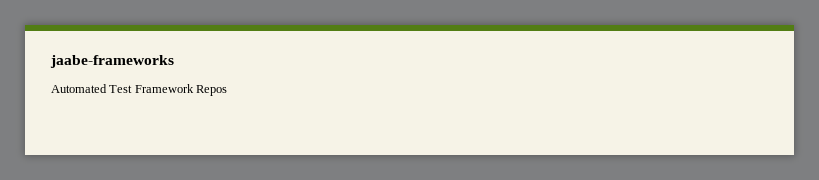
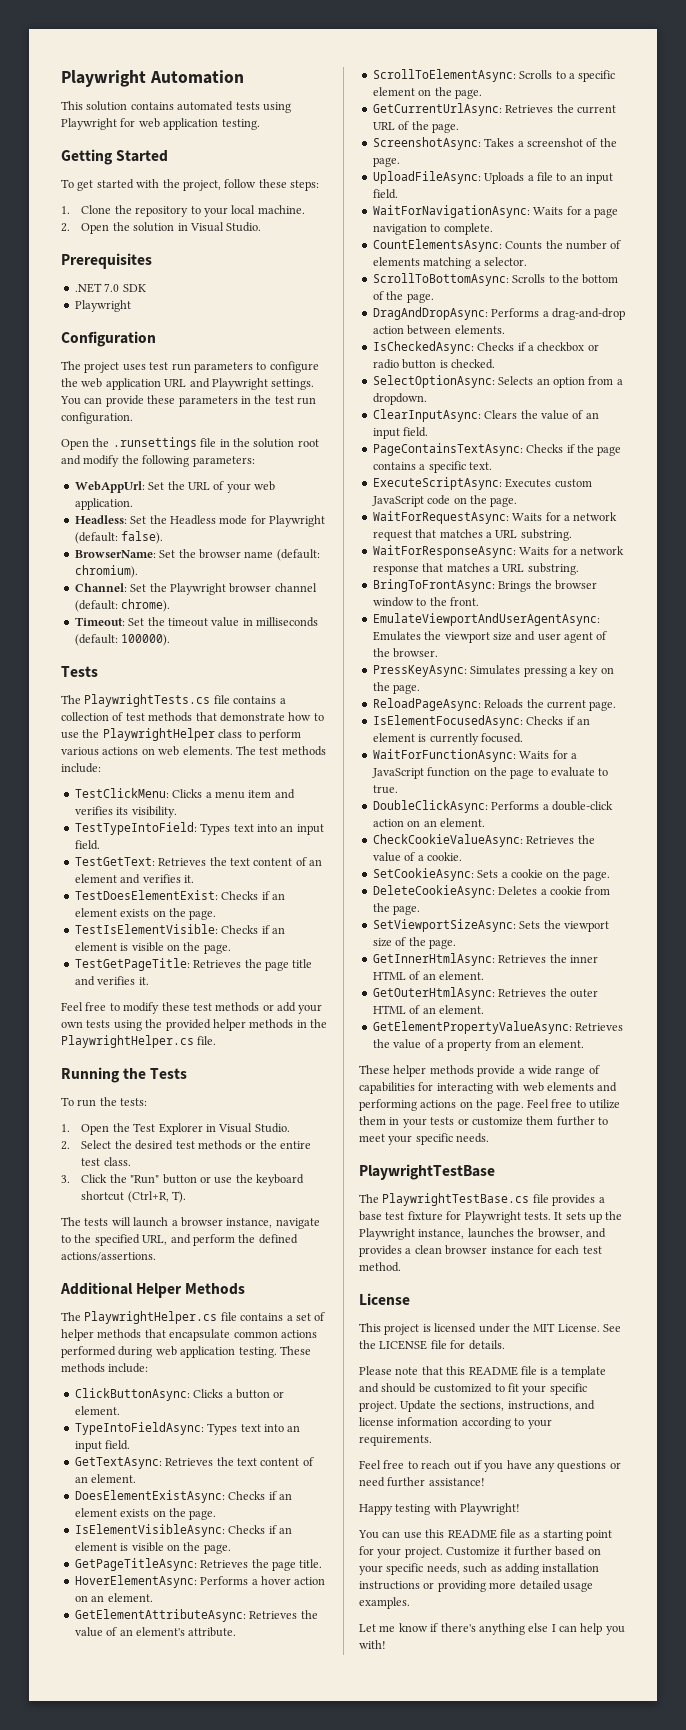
- jaabe-frameworks
- Automated Test Framework Repos
+ Playwright Automation
+ This solution contains automated tests using Playwright for web application testing.
+ Getting Started
+ To get started with the project, follow these steps:
+ 1. Clone the repository to your local machine.
+ 2. Open the solution in Visual Studio.
+ Prerequisites
+ .NET 7.0 SDK
+ Playwright
+ Configuration
+ The project uses test run parameters to configure the web application URL and Playwright settings. You can provide these parameters in the test run configuration.
+ Open the .runsettings file in the solution root and modify the following parameters:
+ WebAppUrl: Set the URL of your web application.
+ Headless: Set the Headless mode for Playwright (default: false).
+ BrowserName: Set the browser name (default: chromium).
+ Channel: Set the Playwright browser channel (default: chrome).
+ Timeout: Set the timeout value in milliseconds (default: 100000).
+ Tests
+ The PlaywrightTests.cs file contains a collection of test methods that demonstrate how to use the PlaywrightHelper class to perform various actions on web elements. The test methods include:
+ TestClickMenu: Clicks a menu item and verifies its visibility.
+ TestTypeIntoField: Types text into an input field.
+ TestGetText: Retrieves the text content of an element and verifies it.
+ TestDoesElementExist: Checks if an element exists on the page.
+ TestIsElementVisible: Checks if an element is visible on the page.
+ TestGetPageTitle: Retrieves the page title and verifies it.
+ Feel free to modify these test methods or add your own tests using the provided helper methods in the PlaywrightHelper.cs file.
+ Running the Tests
+ To run the tests:
+ 1. Open the Test Explorer in Visual Studio.
+ 2. Select the desired test methods or the entire test class.
+ 3. Click the "Run" button or use the keyboard shortcut (Ctrl+R, T).
+ The tests will launch a browser instance, navigate to the specified URL, and perform the defined actions/assertions.
+ Additional Helper Methods
+ The PlaywrightHelper.cs file contains a set of helper methods that encapsulate common actions performed during web application testing. These methods include:
+ ClickButtonAsync: Clicks a button or element.
+ TypeIntoFieldAsync: Types text into an input field.
+ GetTextAsync: Retrieves the text content of an element.
+ DoesElementExistAsync: Checks if an element exists on the page.
+ IsElementVisibleAsync: Checks if an element is visible on the page.
+ GetPageTitleAsync: Retrieves the page title.
+ HoverElementAsync: Performs a hover action on an element.
+ GetElementAttributeAsync: Retrieves the value of an element's attribute.
+ ScrollToElementAsync: Scrolls to a specific element on the page.
+ GetCurrentUrlAsync: Retrieves the current URL of the page.
+ ScreenshotAsync: Takes a screenshot of the page.
+ UploadFileAsync: Uploads a file to an input field.
+ WaitForNavigationAsync: Waits for a page navigation to complete.
+ CountElementsAsync: Counts the number of elements matching a selector.
+ ScrollToBottomAsync: Scrolls to the bottom of the page.
+ DragAndDropAsync: Performs a drag-and-drop action between elements.
+ IsCheckedAsync: Checks if a checkbox or radio button is checked.
+ SelectOptionAsync: Selects an option from a dropdown.
+ ClearInputAsync: Clears the value of an input field.
+ PageContainsTextAsync: Checks if the page contains a specific text.
+ ExecuteScriptAsync: Executes custom JavaScript code on the page.
+ WaitForRequestAsync: Waits for a network request that matches a URL substring.
+ WaitForResponseAsync: Waits for a network response that matches a URL substring.
+ BringToFrontAsync: Brings the browser window to the front.
+ EmulateViewportAndUserAgentAsync: Emulates the viewport size and user agent of the browser.
+ PressKeyAsync: Simulates pressing a key on the page.
+ ReloadPageAsync: Reloads the current page.
+ IsElementFocusedAsync: Checks if an element is currently focused.
+ WaitForFunctionAsync: Waits for a JavaScript function on the page to evaluate to true.
+ DoubleClickAsync: Performs a double-click action on an element.
+ CheckCookieValueAsync: Retrieves the value of a cookie.
+ SetCookieAsync: Sets a cookie on the page.
+ DeleteCookieAsync: Deletes a cookie from the page.
+ SetViewportSizeAsync: Sets the viewport size of the page.
+ GetInnerHtmlAsync: Retrieves the inner HTML of an element.
+ GetOuterHtmlAsync: Retrieves the outer HTML of an element.
+ GetElementPropertyValueAsync: Retrieves the value of a property from an element.
+ These helper methods provide a wide range of capabilities for interacting with web elements and performing actions on the page. Feel free to utilize them in your tests or customize them further to meet your specific needs.
+ PlaywrightTestBase
+ The PlaywrightTestBase.cs file provides a base test fixture for Playwright tests. It sets up the Playwright instance, launches the browser, and provides a clean browser instance for each test method.
+ License
+ This project is licensed under the MIT License. See the LICENSE file for details.
+ Please note that this README file is a template and should be customized to fit your specific project. Update the sections, instructions, and license information according to your requirements.
+ Feel free to reach out if you have any questions or need further assistance!
+ Happy testing with Playwright!
+ You can use this README file as a starting point for your project. Customize it further based on your specific needs, such as adding installation instructions or providing more detailed usage examples.
+ Let me know if there's anything else I can help you with!

